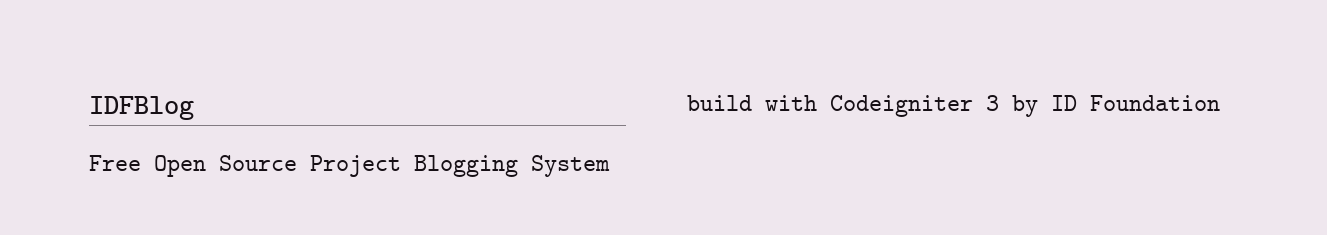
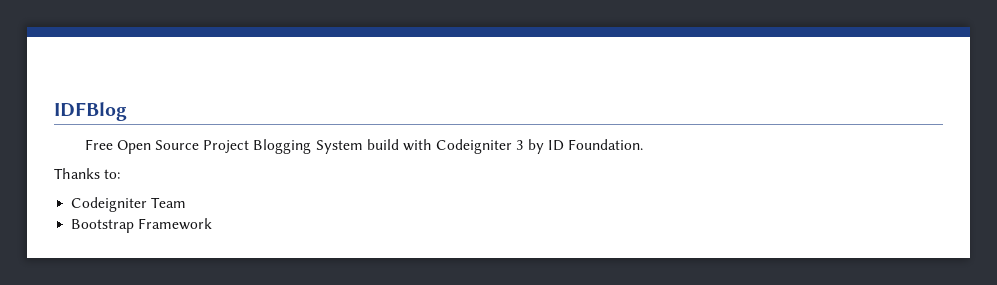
- Free Open Source Project Blogging System build with Codeigniter 3 by ID Foundation
+ Free Open Source Project Blogging System build with Codeigniter 3 by ID Foundation.
+ Thanks to:
+ Codeigniter Team
+ Bootstrap Framework

